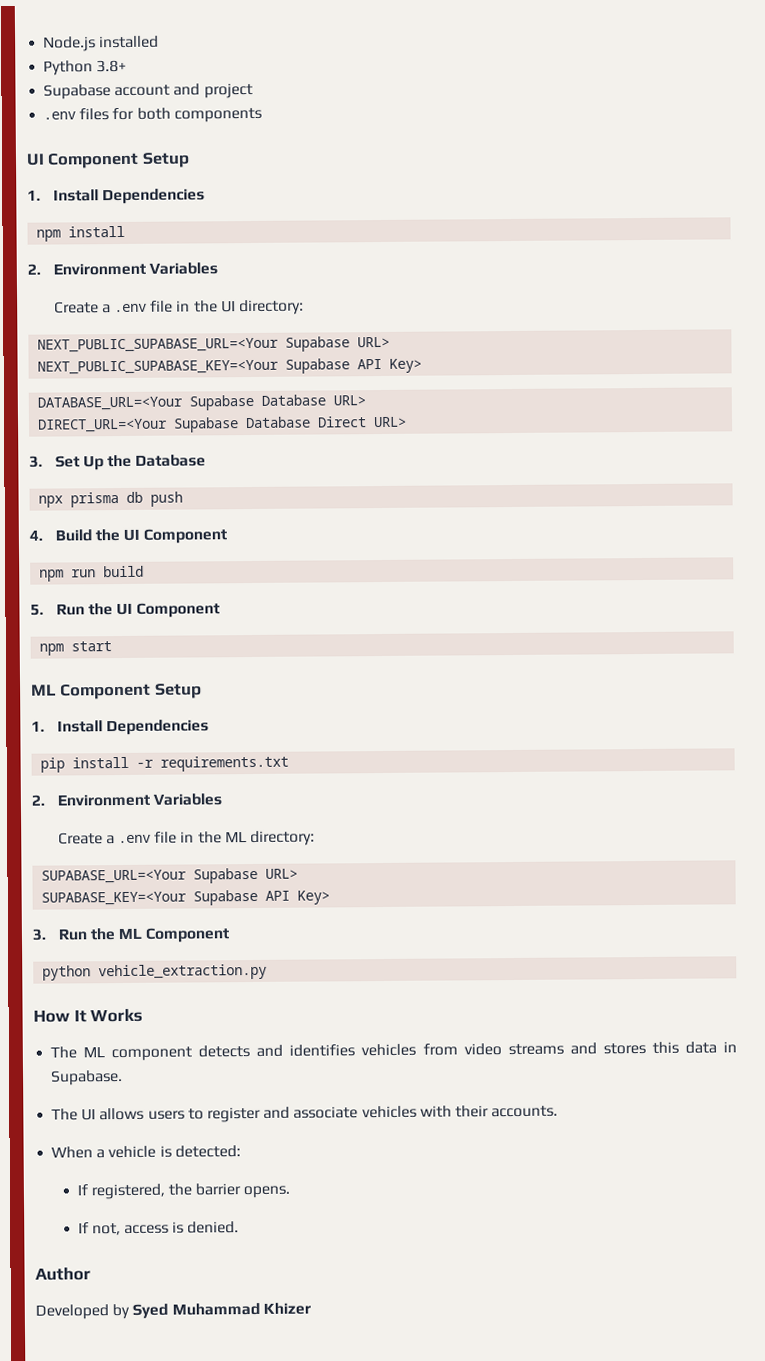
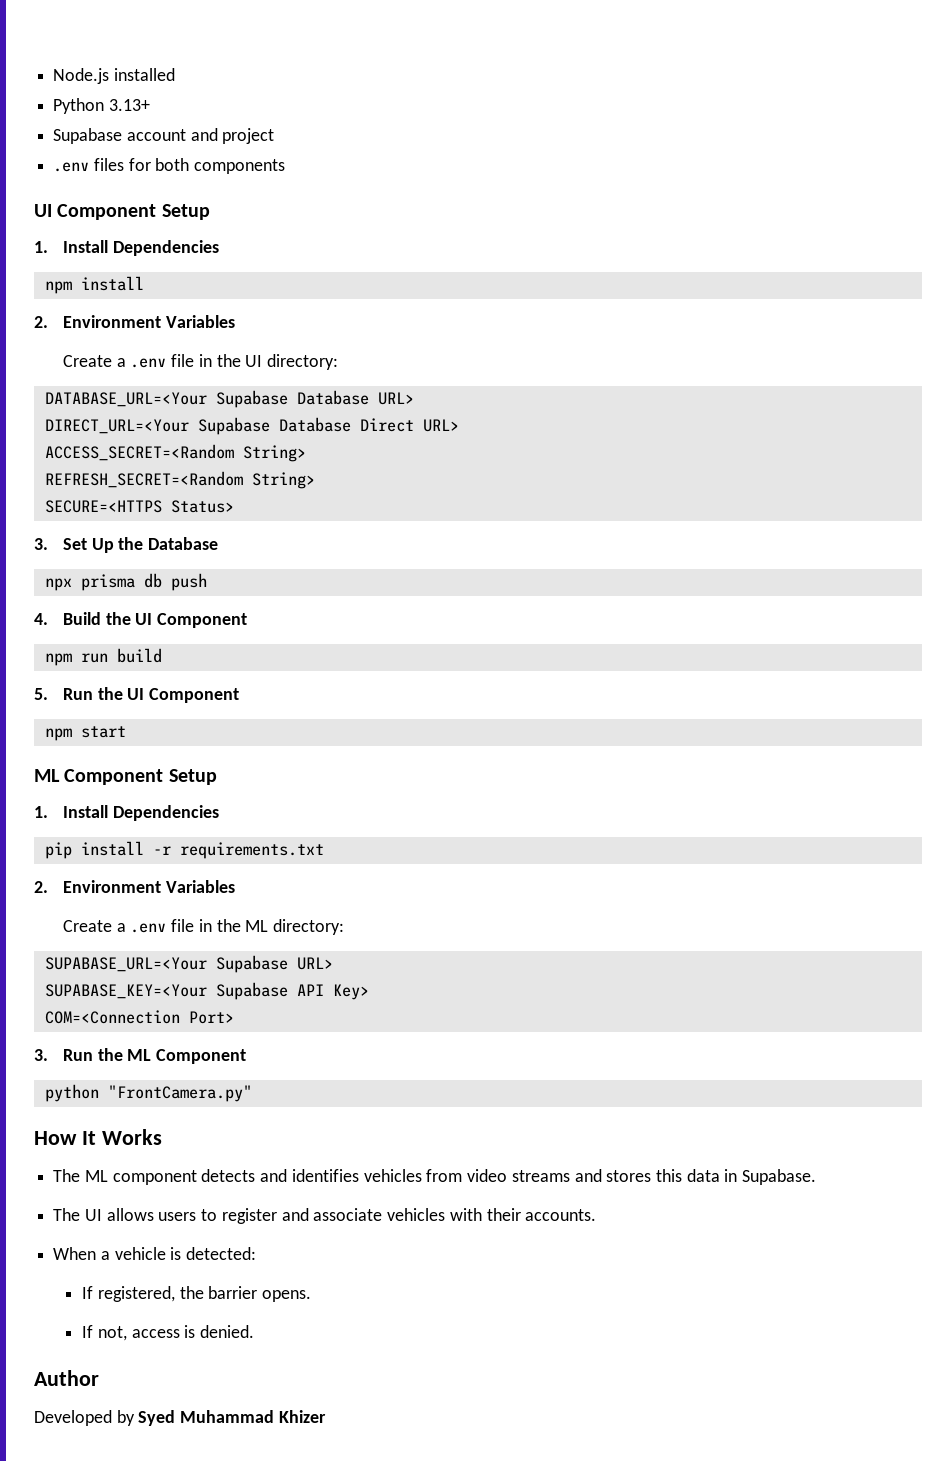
- Python 3.8+
+ Python 3.13+
- NEXT_PUBLIC_SUPABASE_URL=<Your Supabase URL>
- NEXT_PUBLIC_SUPABASE_KEY=<Your Supabase API Key>
+ ACCESS_SECRET=<Random String>
+ REFRESH_SECRET=<Random String>
+ SECURE=<HTTPS Status>
+ COM=<Connection Port>
- python vehicle_extraction.py
+ python "FrontCamera.py"

